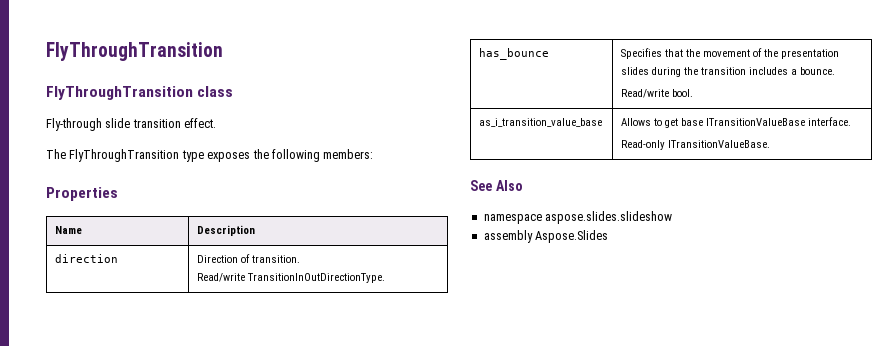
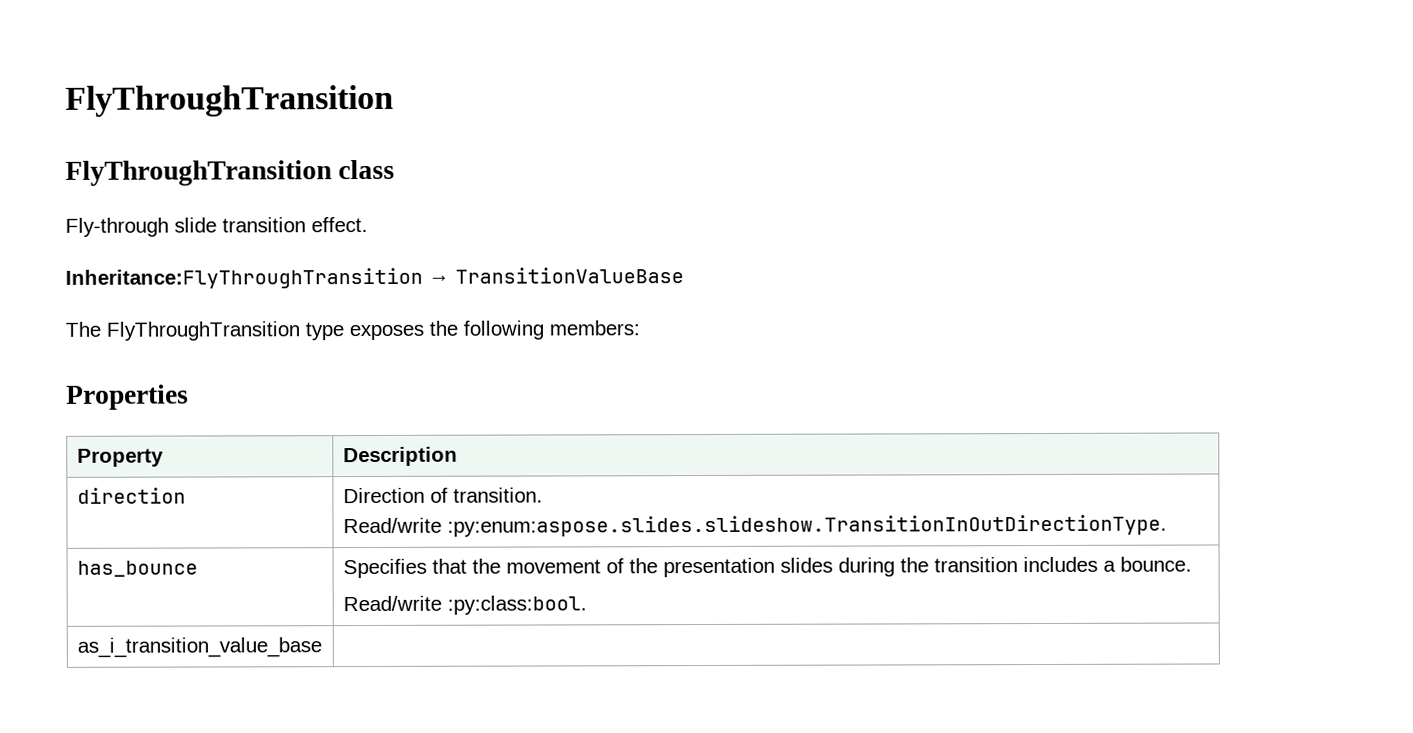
+ Inheritance:FlyThroughTransition → TransitionValueBase
- Name | Description
+ Property | Description
  direction | Direction of transition.
- Read/write TransitionInOutDirectionType.
+ Read/write :py:enum:aspose.slides.slideshow.TransitionInOutDirectionType.
  has_bounce | Specifies that the movement of the presentation slides during the transition includes a bounce.
- Read/write bool.
+ Read/write :py:class:bool.
- as_i_transition_value_base | Allows to get base ITransitionValueBase interface.
- Read-only ITransitionValueBase.
- See Also
- namespace aspose.slides.slideshow
- assembly Aspose.Slides
+ as_i_transition_value_base |

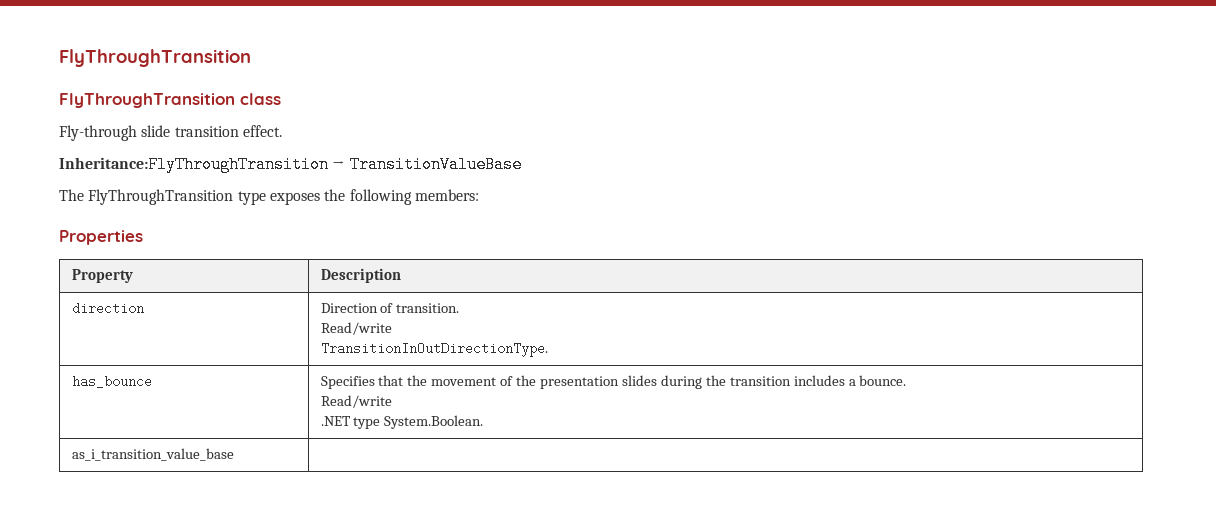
  direction | Direction of transition.
- Read/write :py:enum:aspose.slides.slideshow.TransitionInOutDirectionType.
+ Read/write
+ TransitionInOutDirectionType.
  has_bounce | Specifies that the movement of the presentation slides during the transition includes a bounce.
- Read/write :py:class:bool.
+ Read/write
+ .NET type System.Boolean.

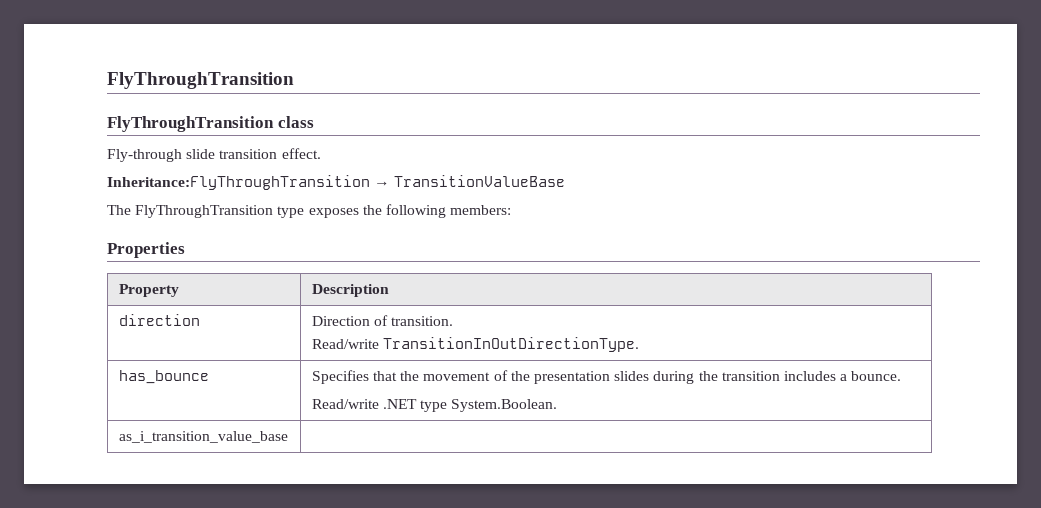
  direction | Direction of transition.
- Read/write
- TransitionInOutDirectionType.
+ Read/write TransitionInOutDirectionType.
  has_bounce | Specifies that the movement of the presentation slides during the transition includes a bounce.
- Read/write
- .NET type System.Boolean.
+ Read/write .NET type System.Boolean.

